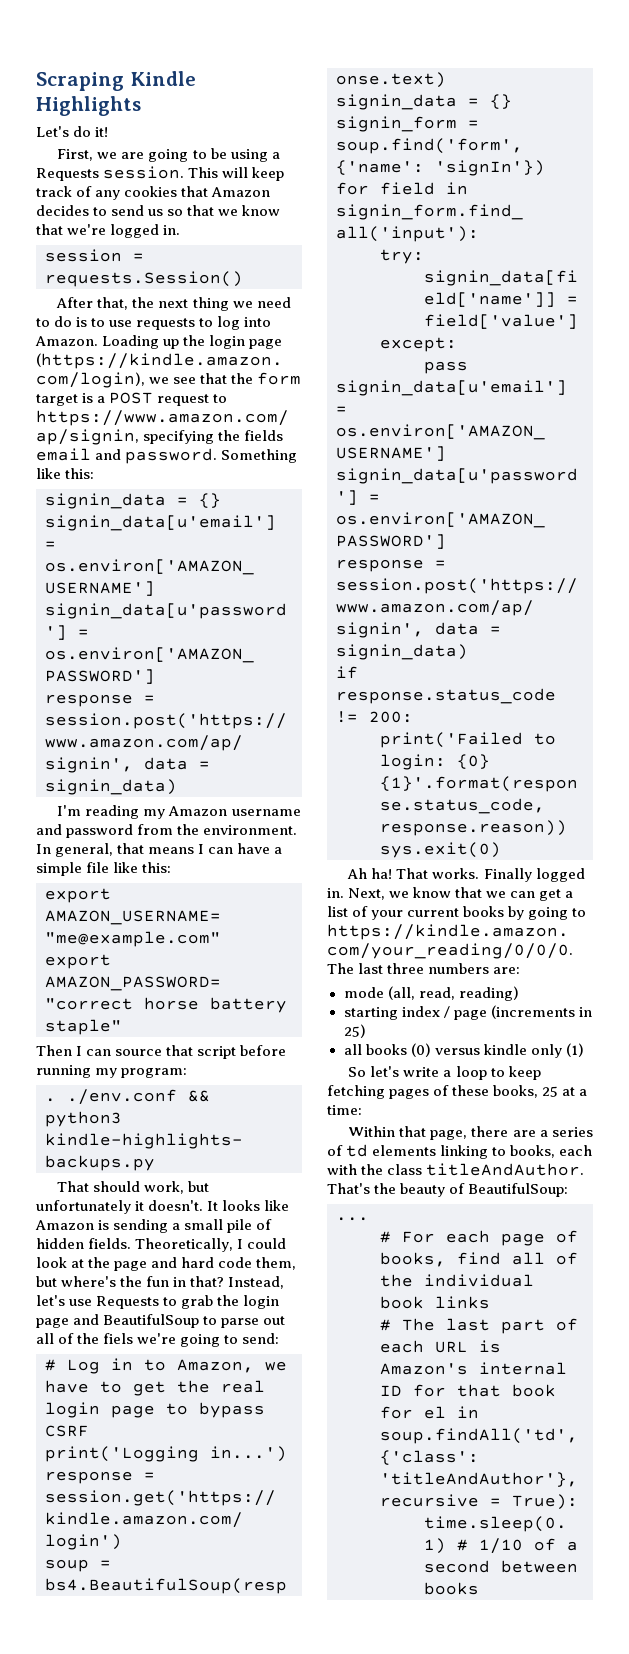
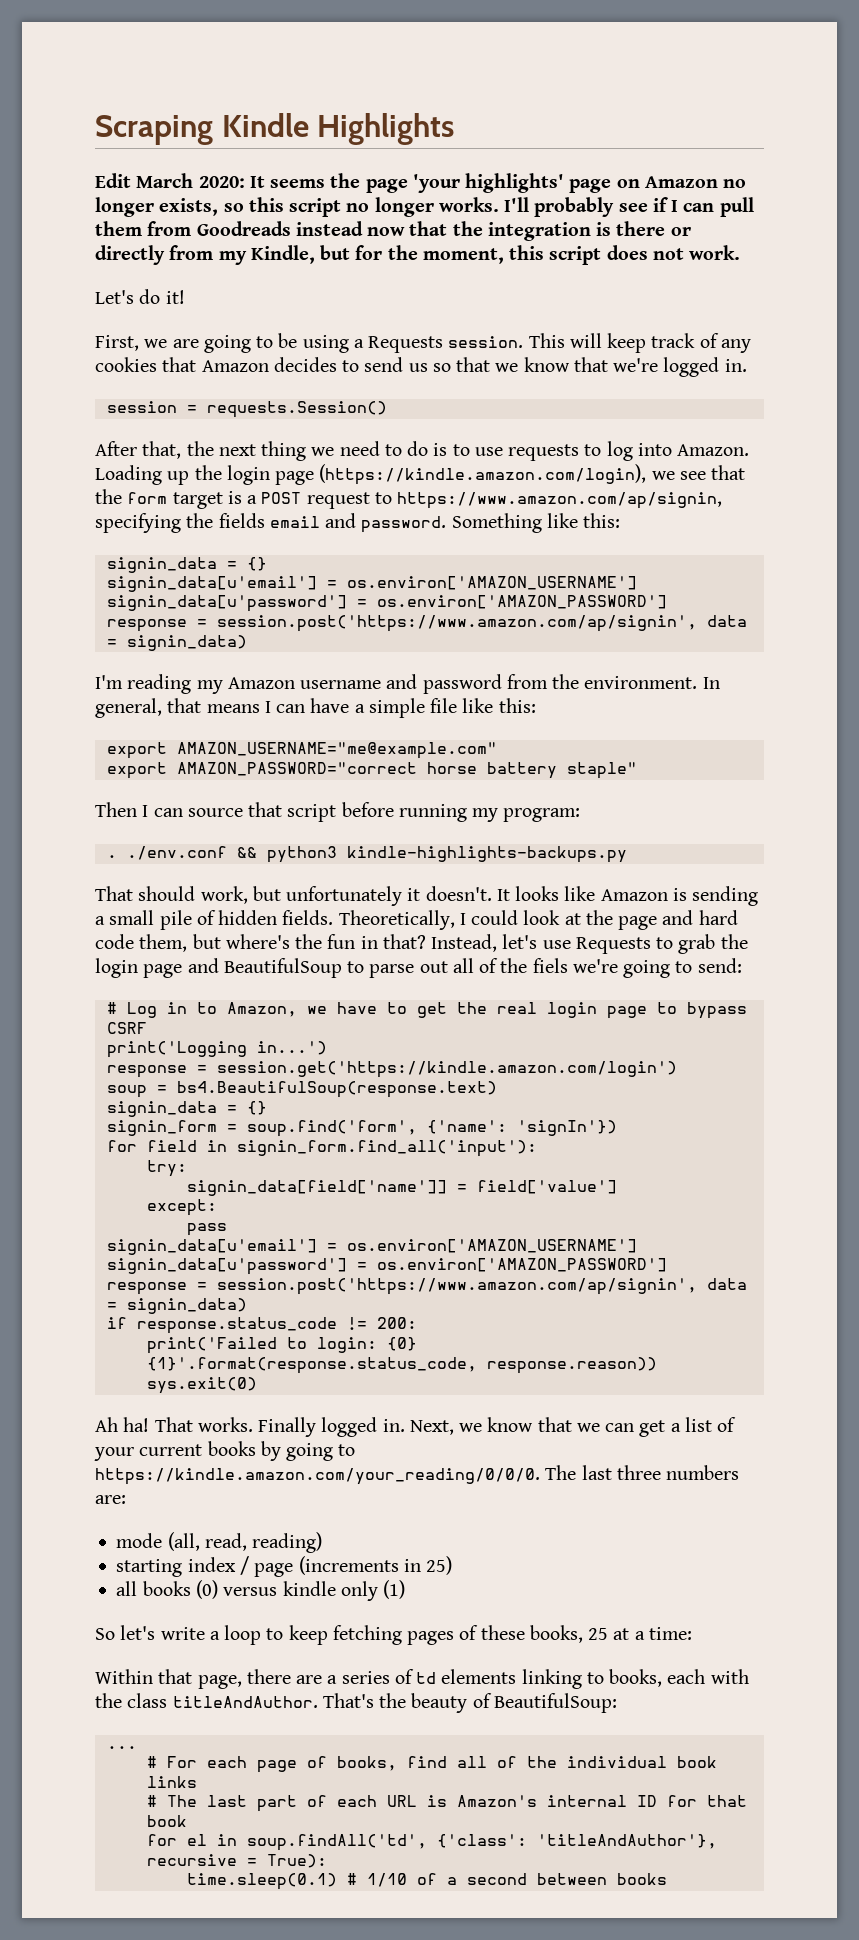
+ Edit March 2020: It seems the page 'your highlights' page on Amazon no longer exists, so this script no longer works. I'll probably see if I can pull them from Goodreads instead now that the integration is there or directly from my Kindle, but for the moment, this script does not work.

